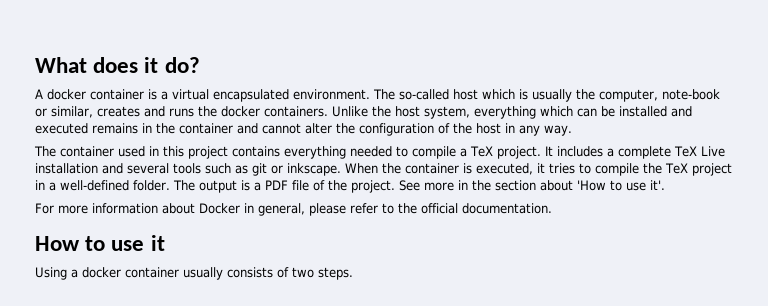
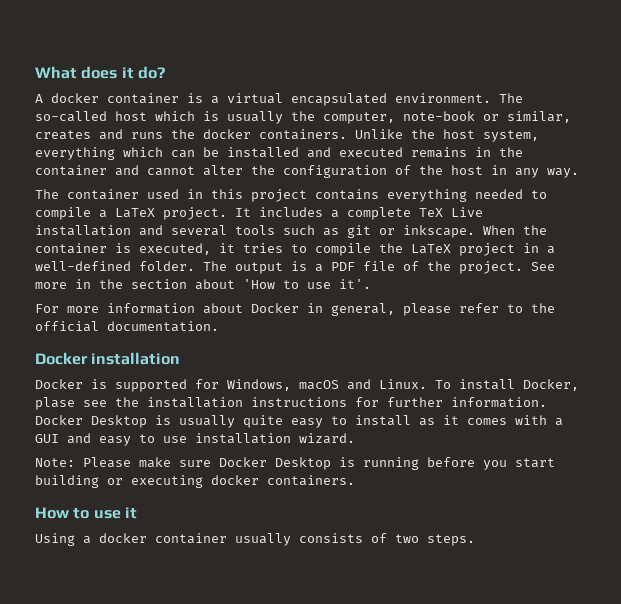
- The container used in this project contains everything needed to compile a TeX project.
+ The container used in this project contains everything needed to compile a LaTeX project.
- When the container is executed, it tries to compile the TeX project in a well-defined folder.
+ When the container is executed, it tries to compile the LaTeX project in a well-defined folder.
+ Docker installation
+ Docker is supported for Windows, macOS and Linux. To install Docker, plase see the installation instructions for further information. Docker Desktop is usually quite easy to install as it comes with a GUI and easy to use installation wizard.
+ Note: Please make sure Docker Desktop is running before you start building or executing docker containers.

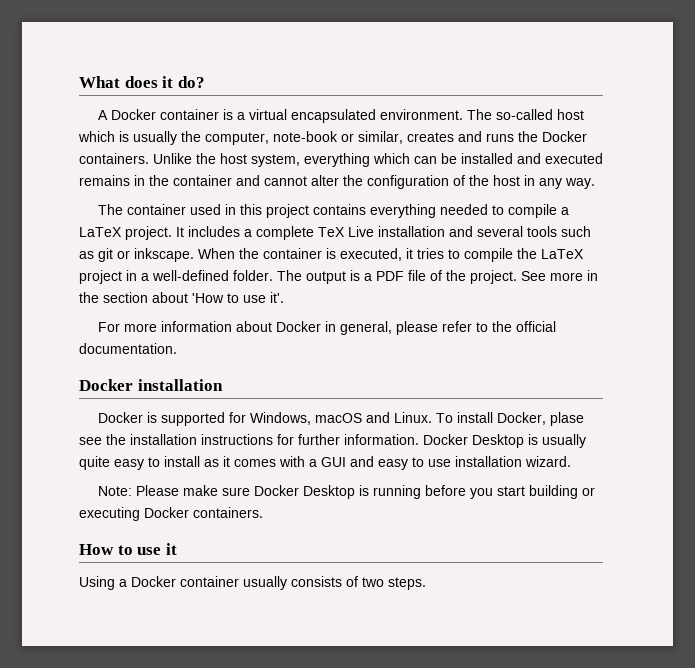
- A docker container is a virtual encapsulated environment.
+ A Docker container is a virtual encapsulated environment.
- The so-called host which is usually the computer, note-book or similar, creates and runs the docker containers.
+ The so-called host which is usually the computer, note-book or similar, creates and runs the Docker containers.
- Note: Please make sure Docker Desktop is running before you start building or executing docker containers.
+ Note: Please make sure Docker Desktop is running before you start building or executing Docker containers.
- Using a docker container usually consists of two steps.
+ Using a Docker container usually consists of two steps.

